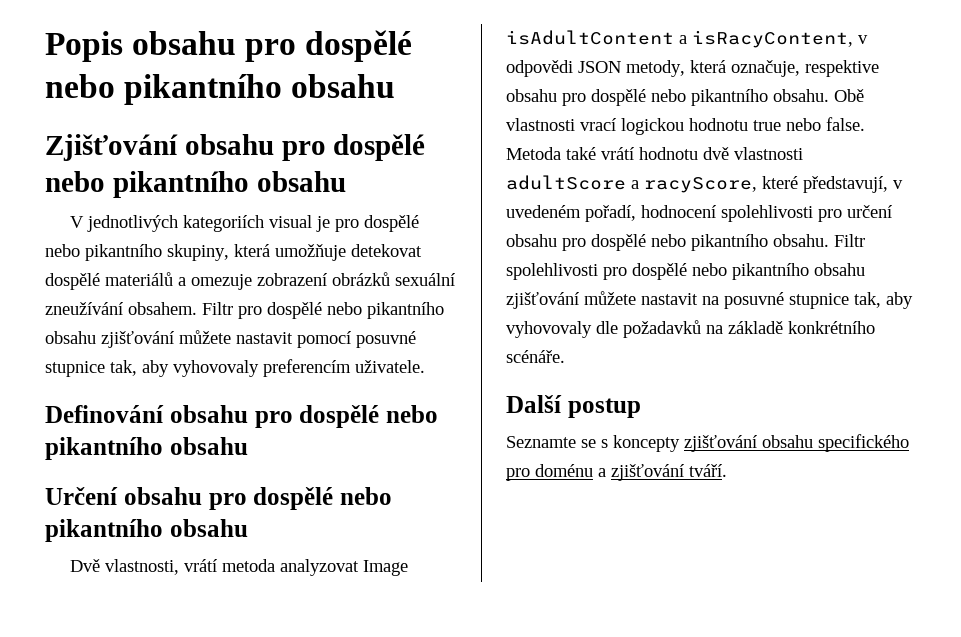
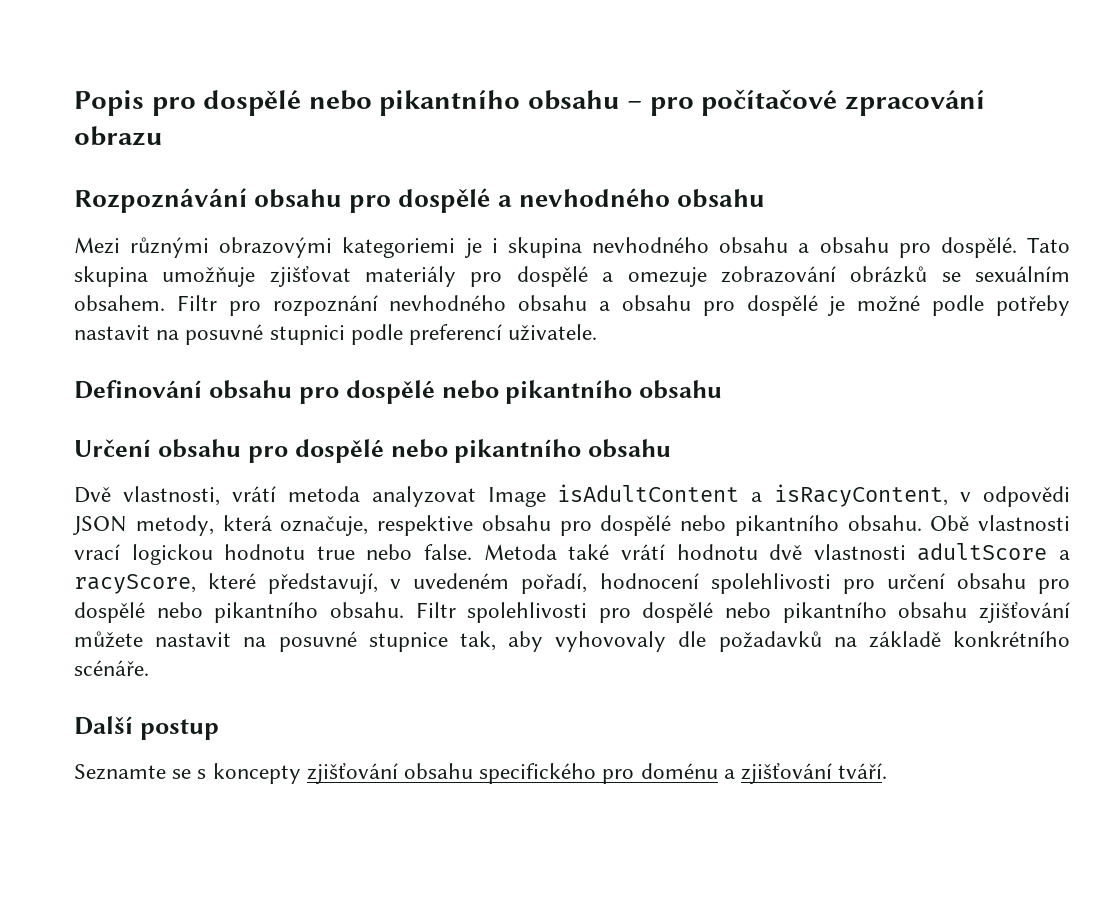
- Popis obsahu pro dospělé nebo pikantního obsahu
- Zjišťování obsahu pro dospělé nebo pikantního obsahu
- V jednotlivých kategoriích visual je pro dospělé nebo pikantního skupiny, která umožňuje detekovat dospělé materiálů a omezuje zobrazení obrázků sexuální zneužívání obsahem. Filtr pro dospělé nebo pikantního obsahu zjišťování můžete nastavit pomocí posuvné stupnice tak, aby vyhovovaly preferencím uživatele.
+ Popis pro dospělé nebo pikantního obsahu – pro počítačové zpracování obrazu
+ Rozpoznávání obsahu pro dospělé a nevhodného obsahu
+ Mezi různými obrazovými kategoriemi je i skupina nevhodného obsahu a obsahu pro dospělé. Tato skupina umožňuje zjišťovat materiály pro dospělé a omezuje zobrazování obrázků se sexuálním obsahem. Filtr pro rozpoznání nevhodného obsahu a obsahu pro dospělé je možné podle potřeby nastavit na posuvné stupnici podle preferencí uživatele.

